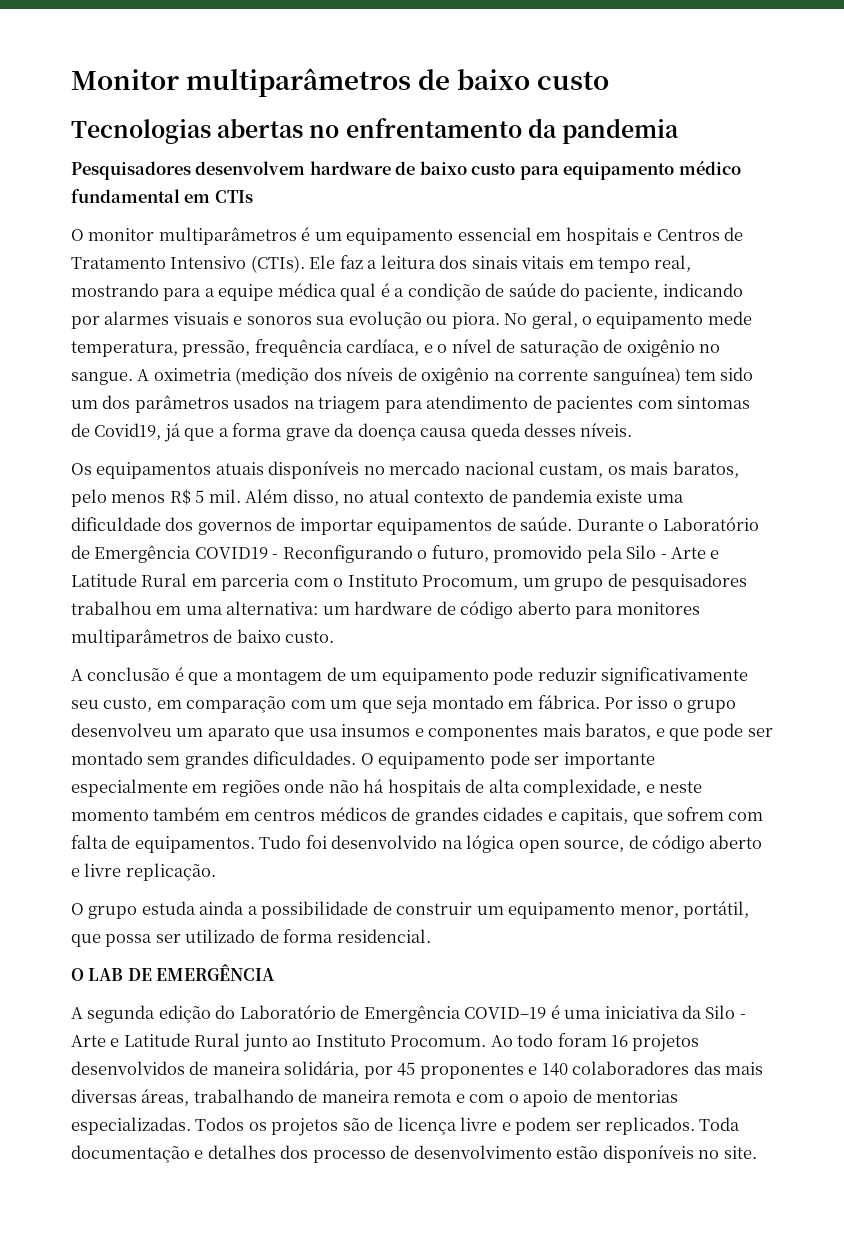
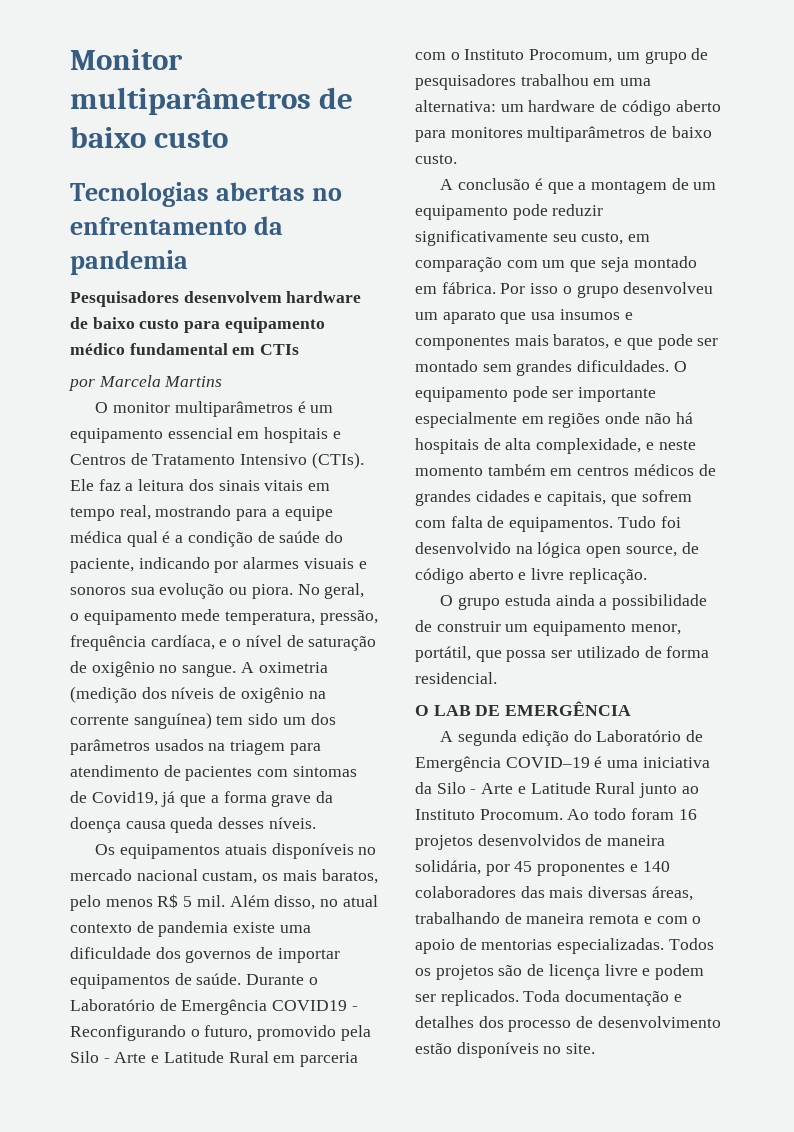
+ por Marcela Martins

